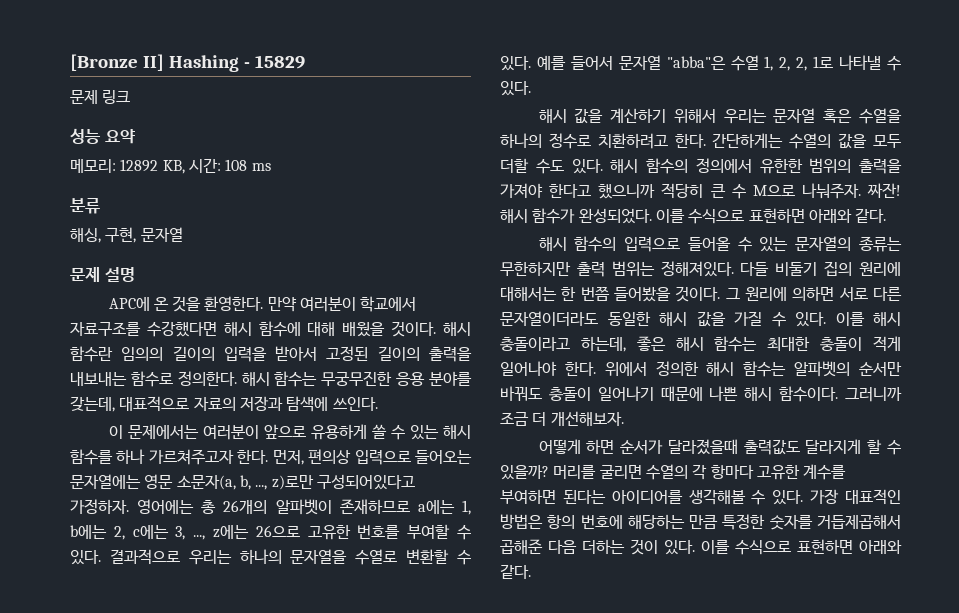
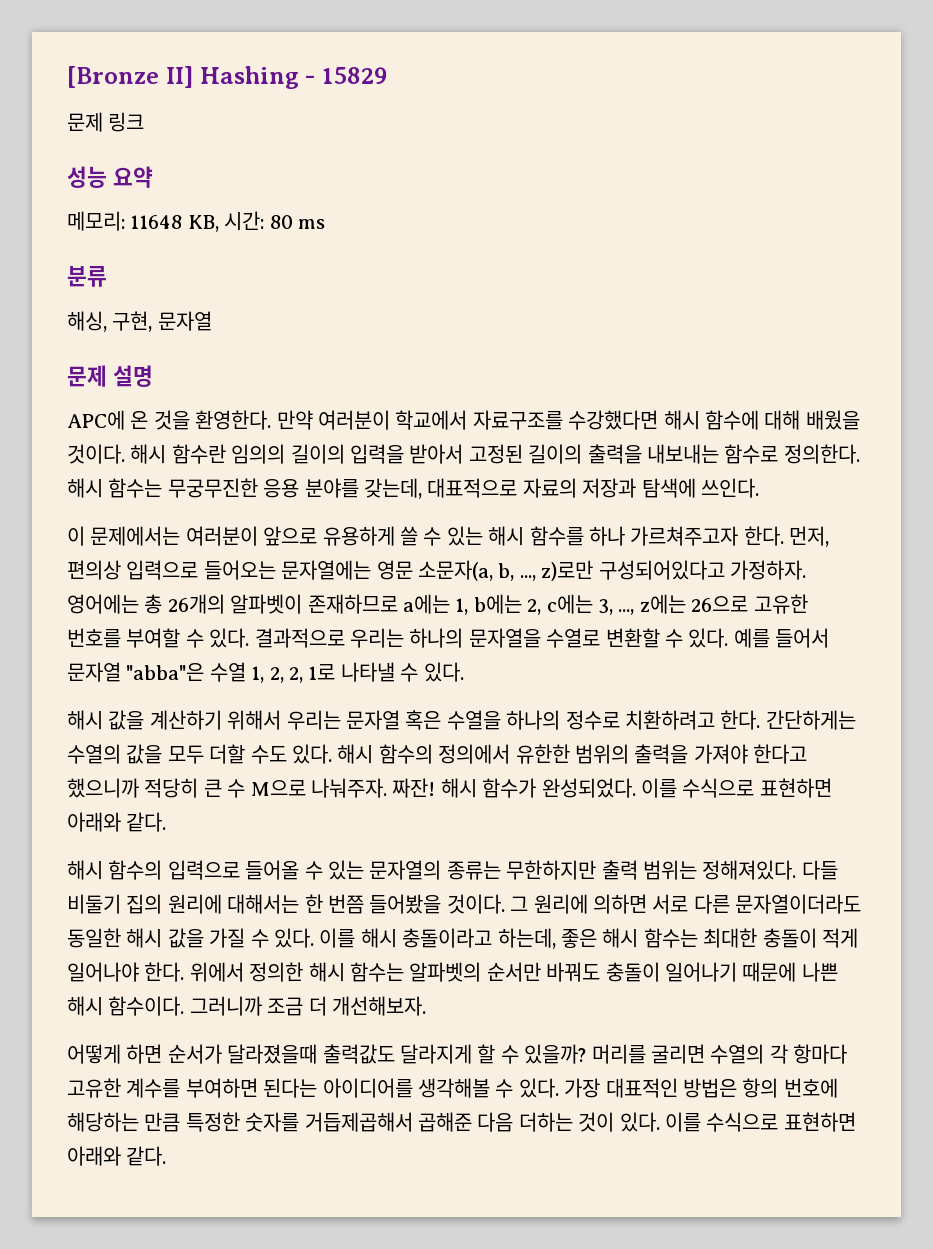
- 메모리: 12892 KB, 시간: 108 ms
+ 메모리: 11648 KB, 시간: 80 ms

